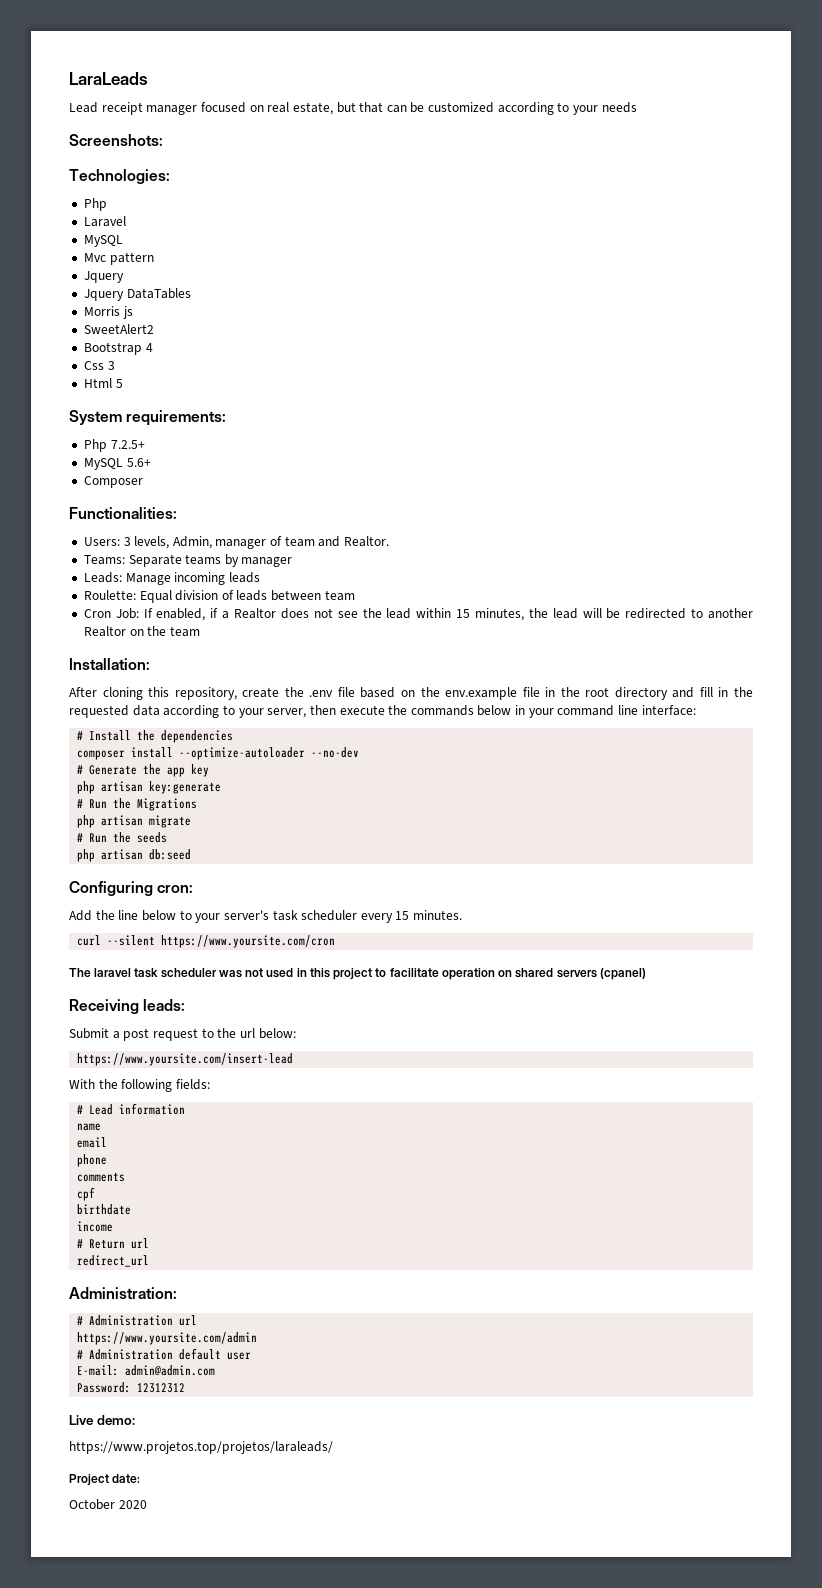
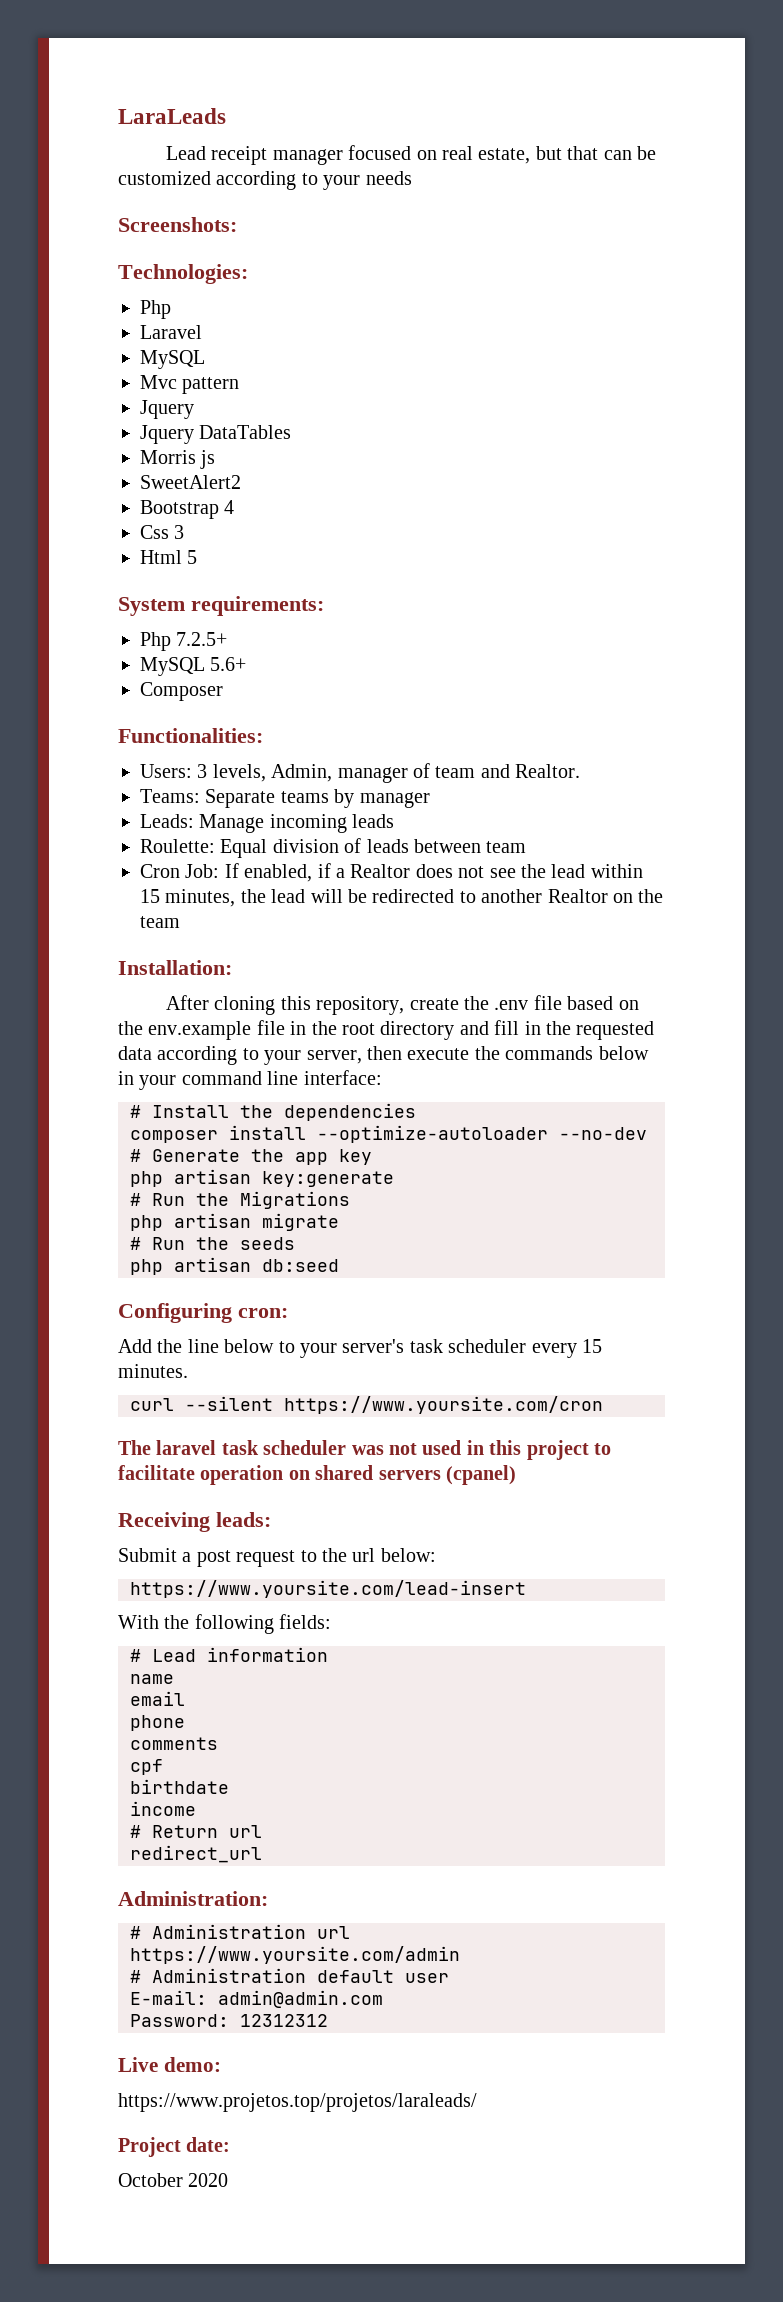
- https://www.yoursite.com/insert-lead
+ https://www.yoursite.com/lead-insert

